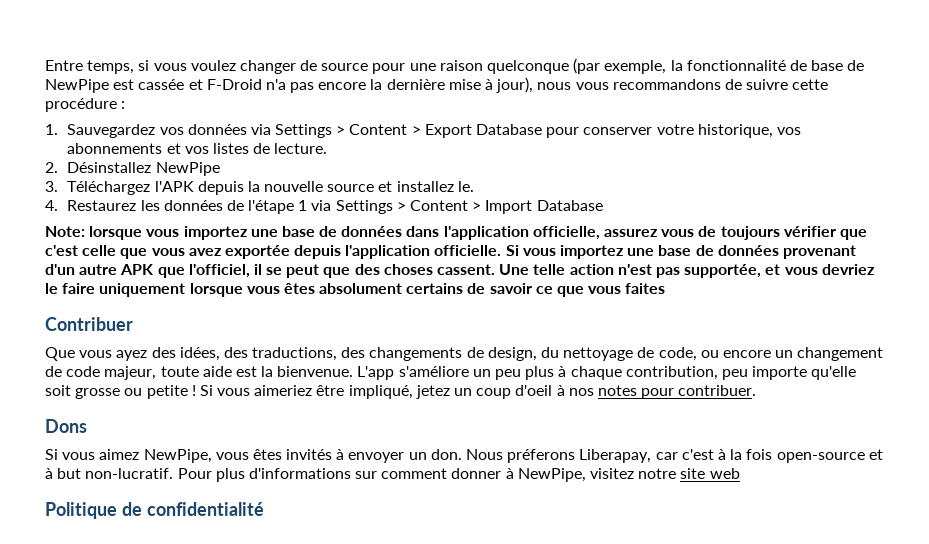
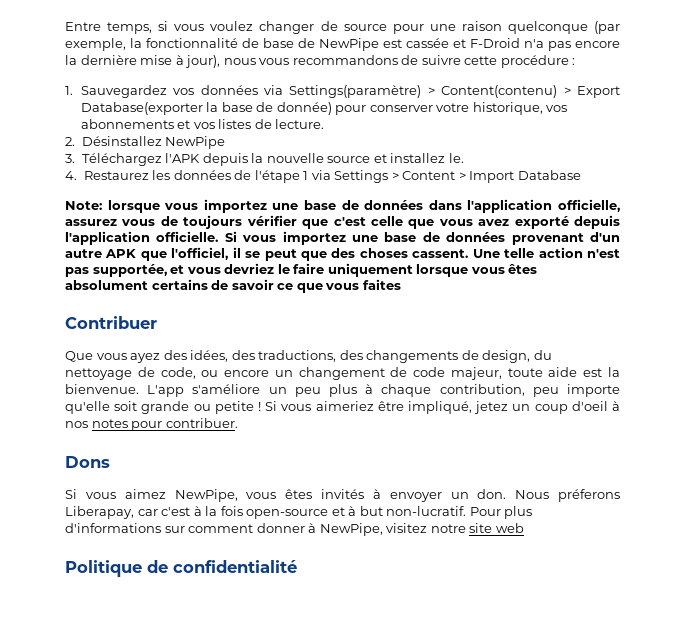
- 1. Sauvegardez vos données via Settings > Content > Export Database pour conserver votre historique, vos abonnements et vos listes de lecture.
+ 1. Sauvegardez vos données via Settings(paramètre) > Content(contenu) > Export Database(exporter la base de donnée) pour conserver votre historique, vos abonnements et vos listes de lecture.
- Note: lorsque vous importez une base de données dans l'application officielle, assurez vous de toujours vérifier que c'est celle que vous avez exportée depuis l'application officielle.
+ Note: lorsque vous importez une base de données dans l'application officielle, assurez vous de toujours vérifier que c'est celle que vous avez exporté depuis l'application officielle.
- L'app s'améliore un peu plus à chaque contribution, peu importe qu'elle soit grosse ou petite !
+ L'app s'améliore un peu plus à chaque contribution, peu importe qu'elle soit grande ou petite !

